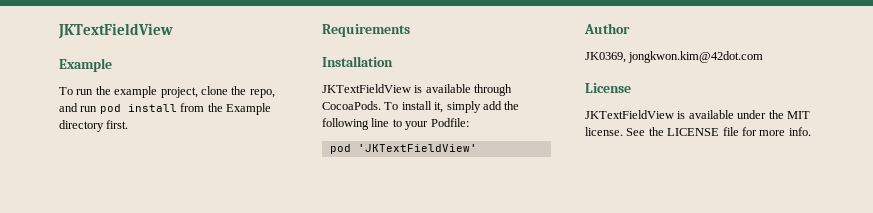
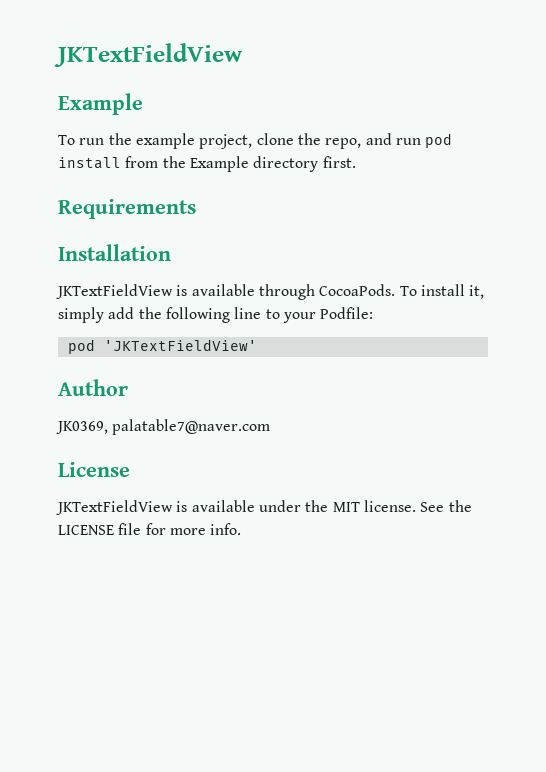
- JK0369, jongkwon.kim@42dot.com
+ JK0369, palatable7@naver.com

